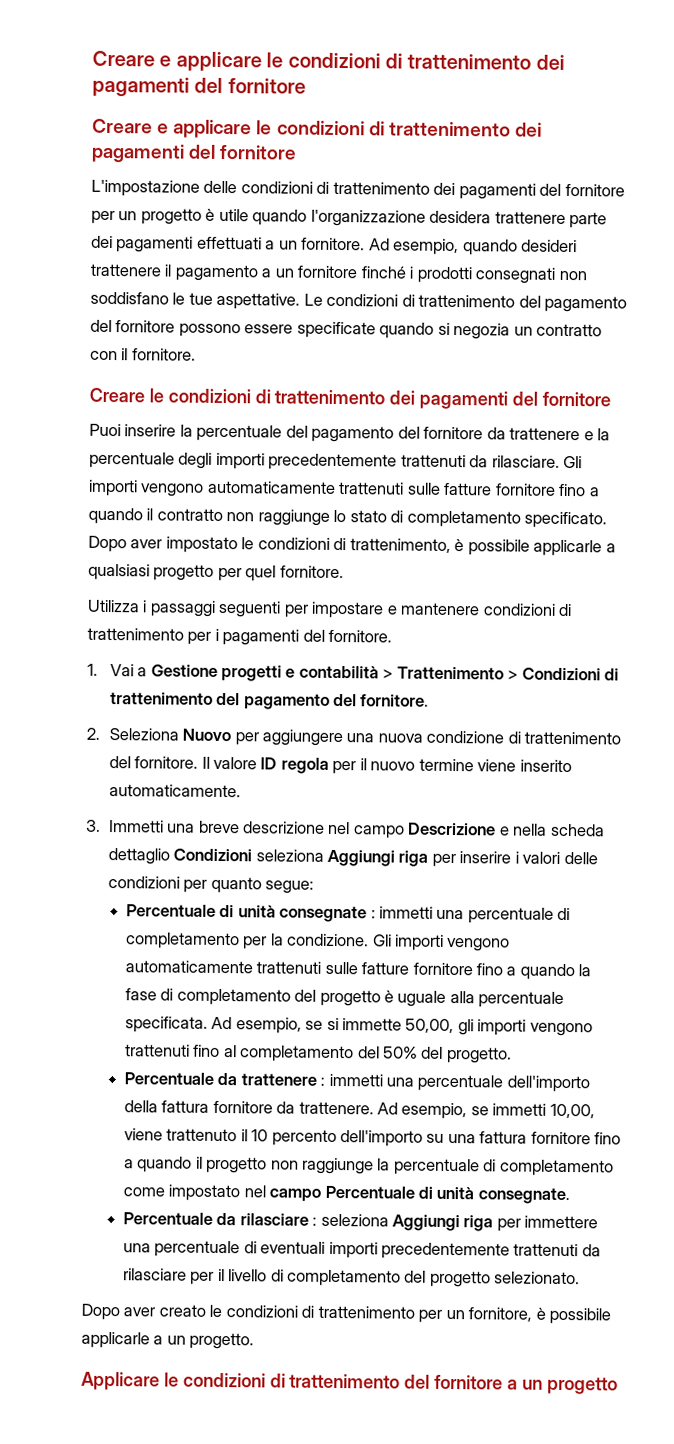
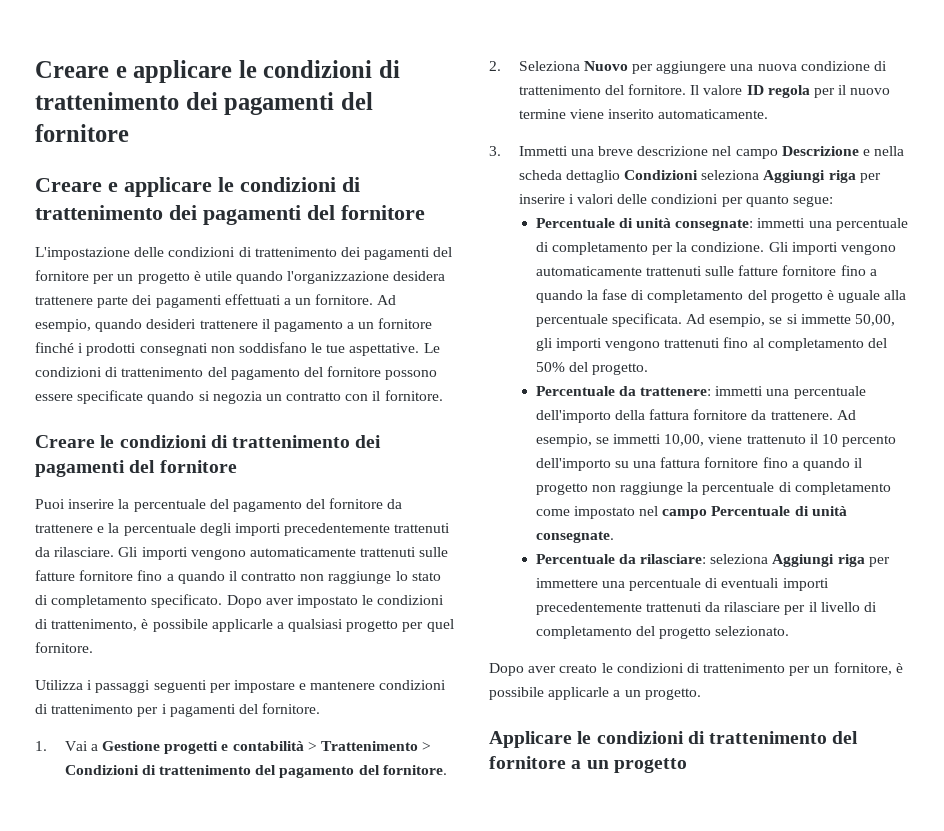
- Percentuale di unità consegnate : immetti una percentuale di completamento per la condizione.
+ Percentuale di unità consegnate: immetti una percentuale di completamento per la condizione.
- Percentuale da trattenere : immetti una percentuale dell'importo della fattura fornitore da trattenere.
+ Percentuale da trattenere: immetti una percentuale dell'importo della fattura fornitore da trattenere.
- Percentuale da rilasciare : seleziona Aggiungi riga per immettere una percentuale di eventuali importi precedentemente trattenuti da rilasciare per il livello di completamento del progetto selezionato.
+ Percentuale da rilasciare: seleziona Aggiungi riga per immettere una percentuale di eventuali importi precedentemente trattenuti da rilasciare per il livello di completamento del progetto selezionato.

